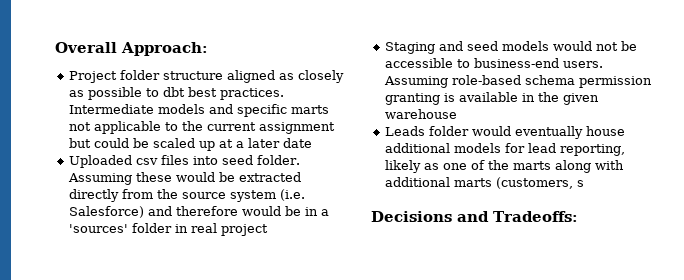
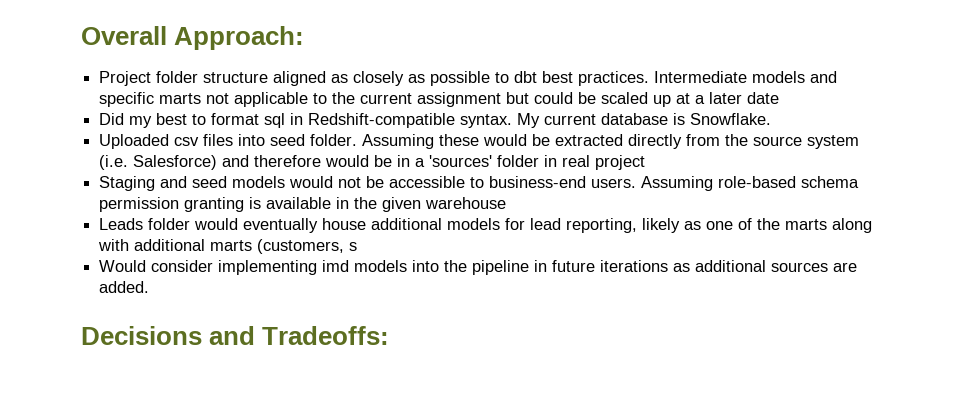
+ Did my best to format sql in Redshift-compatible syntax. My current database is Snowflake.
+ Would consider implementing imd models into the pipeline in future iterations as additional sources are added.

